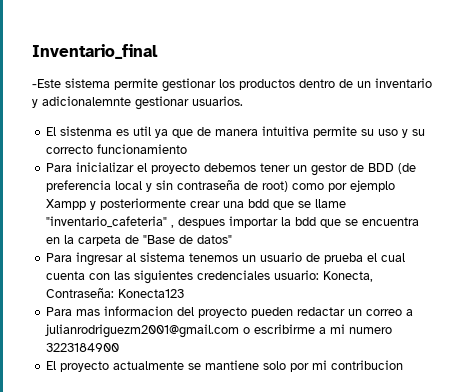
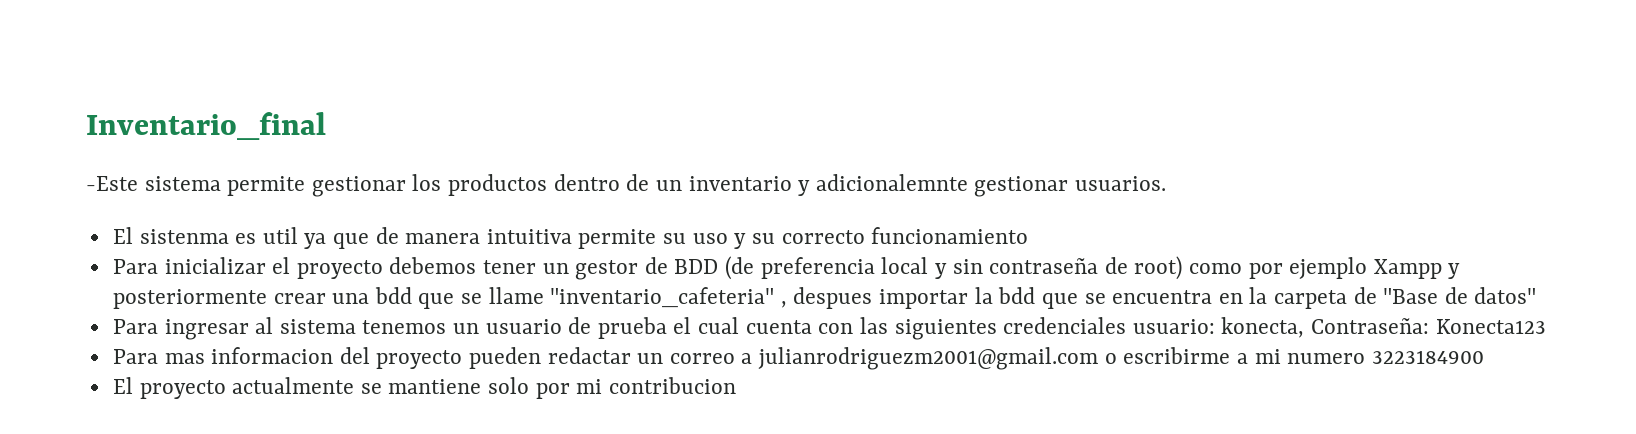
- Para ingresar al sistema tenemos un usuario de prueba el cual cuenta con las siguientes credenciales usuario: Konecta, Contraseña: Konecta123
+ Para ingresar al sistema tenemos un usuario de prueba el cual cuenta con las siguientes credenciales usuario: konecta, Contraseña: Konecta123

